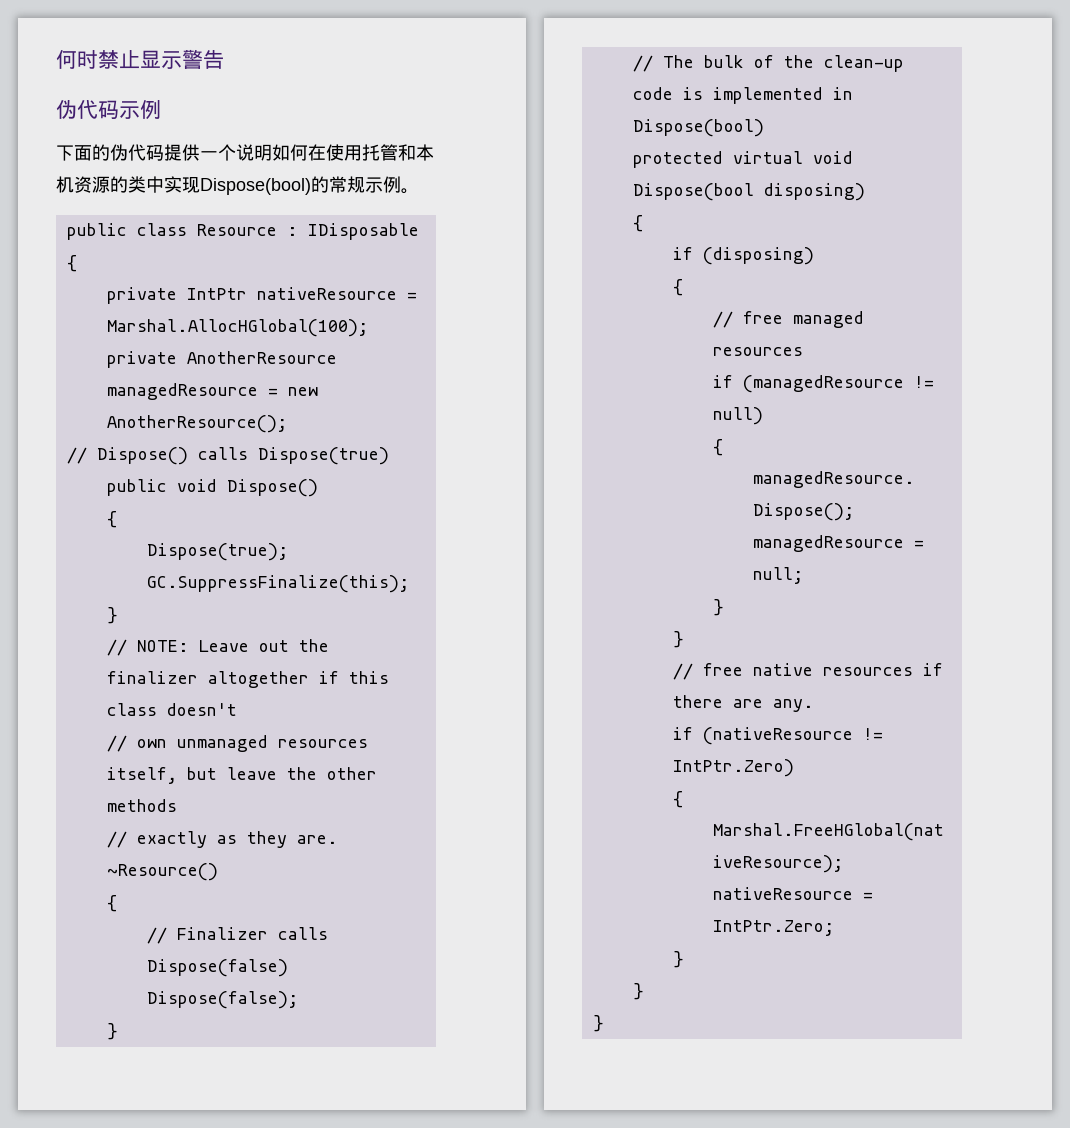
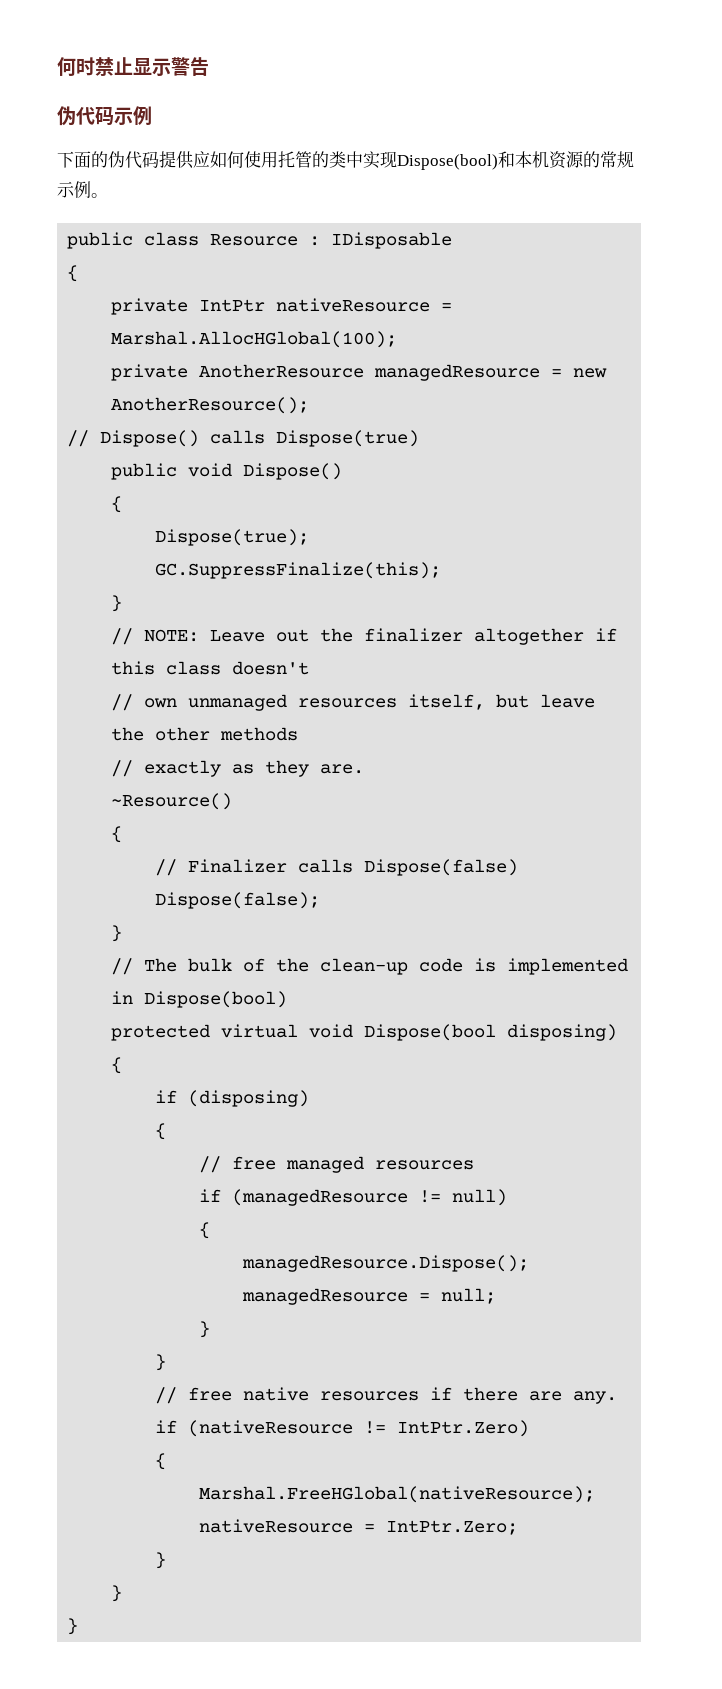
- 下面的伪代码提供一个说明如何在使用托管和本机资源的类中实现Dispose(bool)的常规示例。
+ 下面的伪代码提供应如何使用托管的类中实现Dispose(bool)和本机资源的常规示例。

